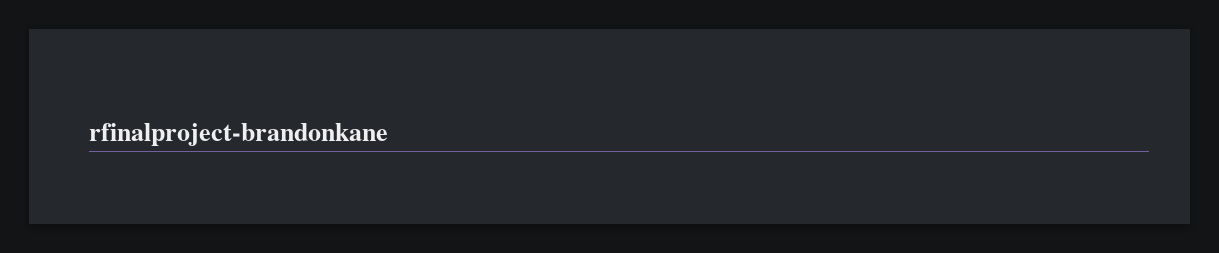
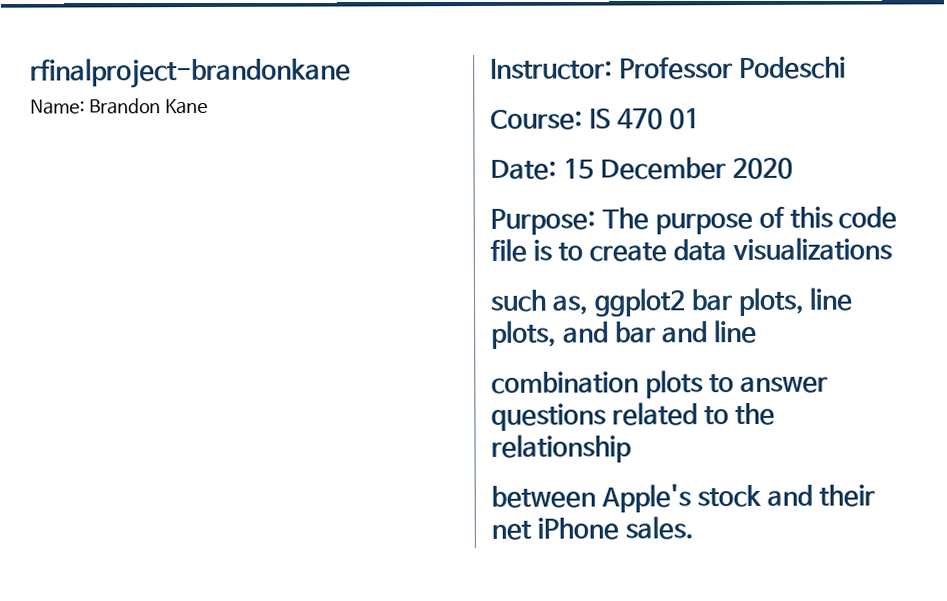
+ Name: Brandon Kane
+ Instructor: Professor Podeschi
+ Course: IS 470 01
+ Date: 15 December 2020
+ Purpose: The purpose of this code file is to create data visualizations
+ such as, ggplot2 bar plots, line plots, and bar and line
+ combination plots to answer questions related to the relationship
+ between Apple's stock and their net iPhone sales.

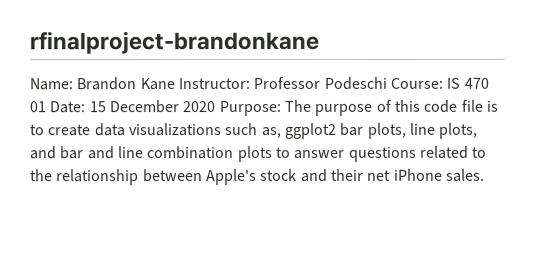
- Name: Brandon Kane
- Instructor: Professor Podeschi
- Course: IS 470 01
- Date: 15 December 2020
- Purpose: The purpose of this code file is to create data visualizations
- such as, ggplot2 bar plots, line plots, and bar and line
- combination plots to answer questions related to the relationship
- between Apple's stock and their net iPhone sales.
+ Name: Brandon Kane Instructor: Professor Podeschi Course: IS 470 01 Date: 15 December 2020 Purpose: The purpose of this code file is to create data visualizations such as, ggplot2 bar plots, line plots, and bar and line combination plots to answer questions related to the relationship between Apple's stock and their net iPhone sales.

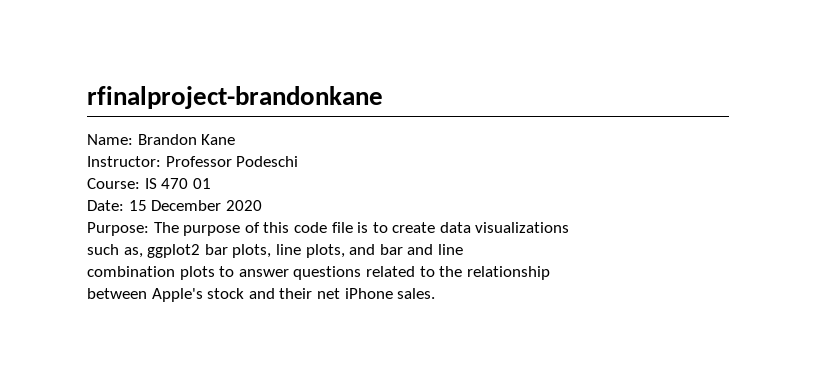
- Name: Brandon Kane Instructor: Professor Podeschi Course: IS 470 01 Date: 15 December 2020 Purpose: The purpose of this code file is to create data visualizations such as, ggplot2 bar plots, line plots, and bar and line combination plots to answer questions related to the relationship between Apple's stock and their net iPhone sales.
+ Name: Brandon Kane
+ Instructor: Professor Podeschi
+ Course: IS 470 01
+ Date: 15 December 2020
+ Purpose: The purpose of this code file is to create data visualizations
+ such as, ggplot2 bar plots, line plots, and bar and line
+ combination plots to answer questions related to the relationship
+ between Apple's stock and their net iPhone sales.

